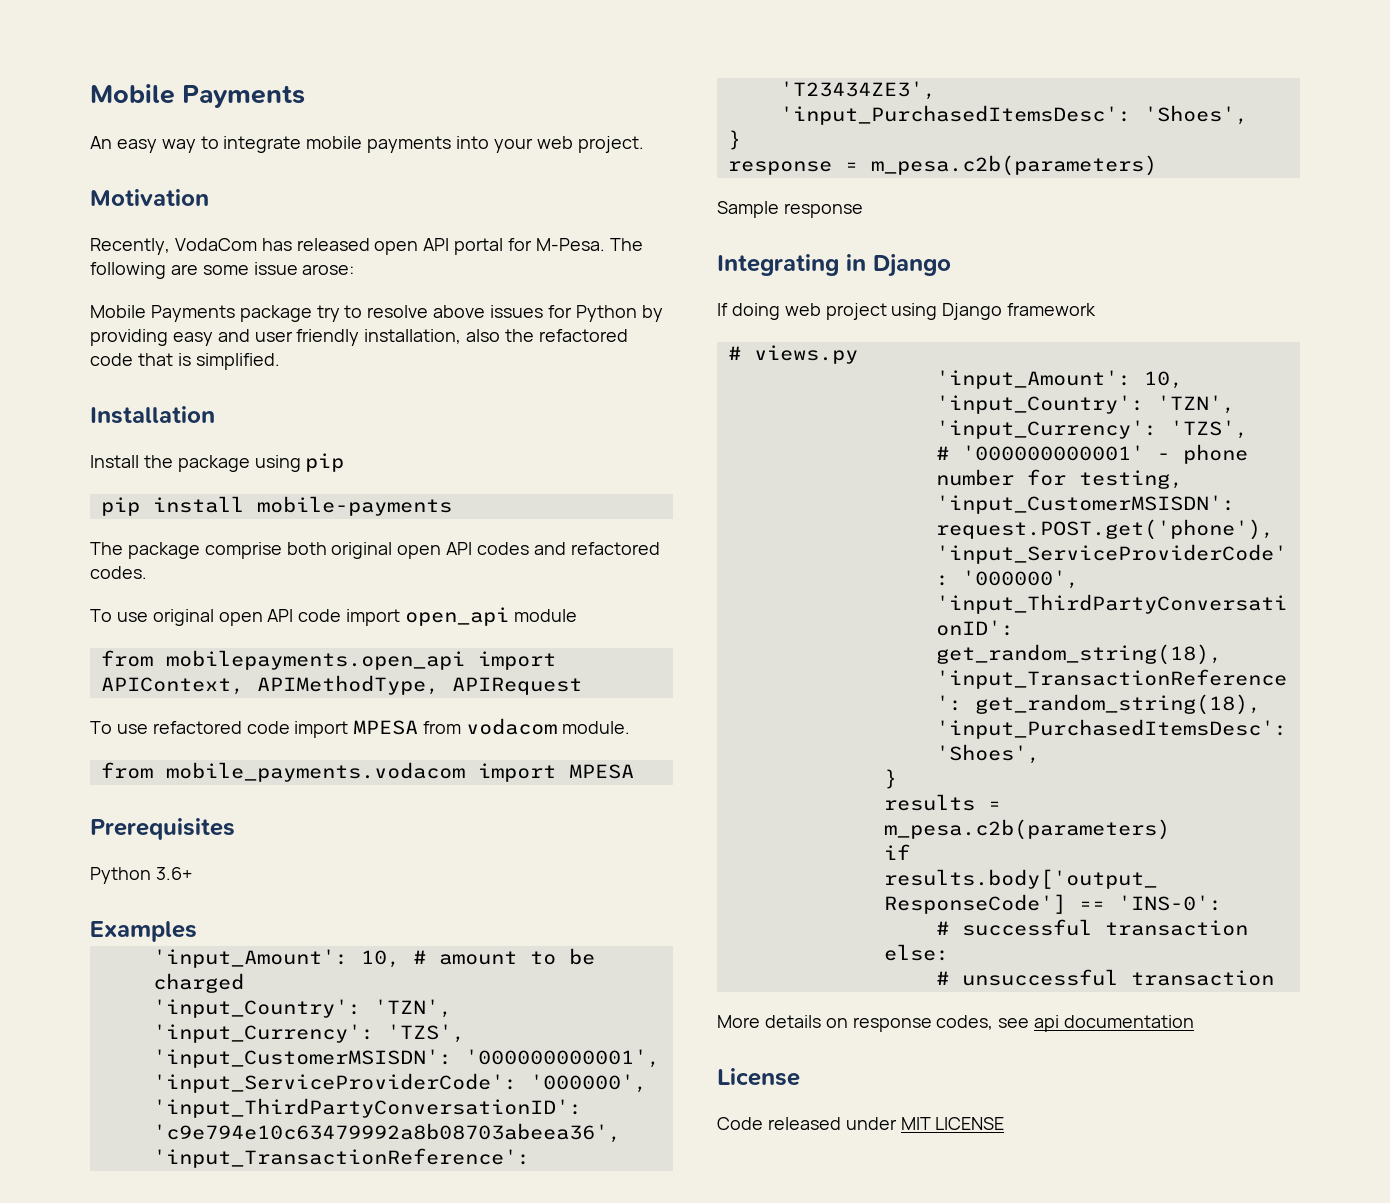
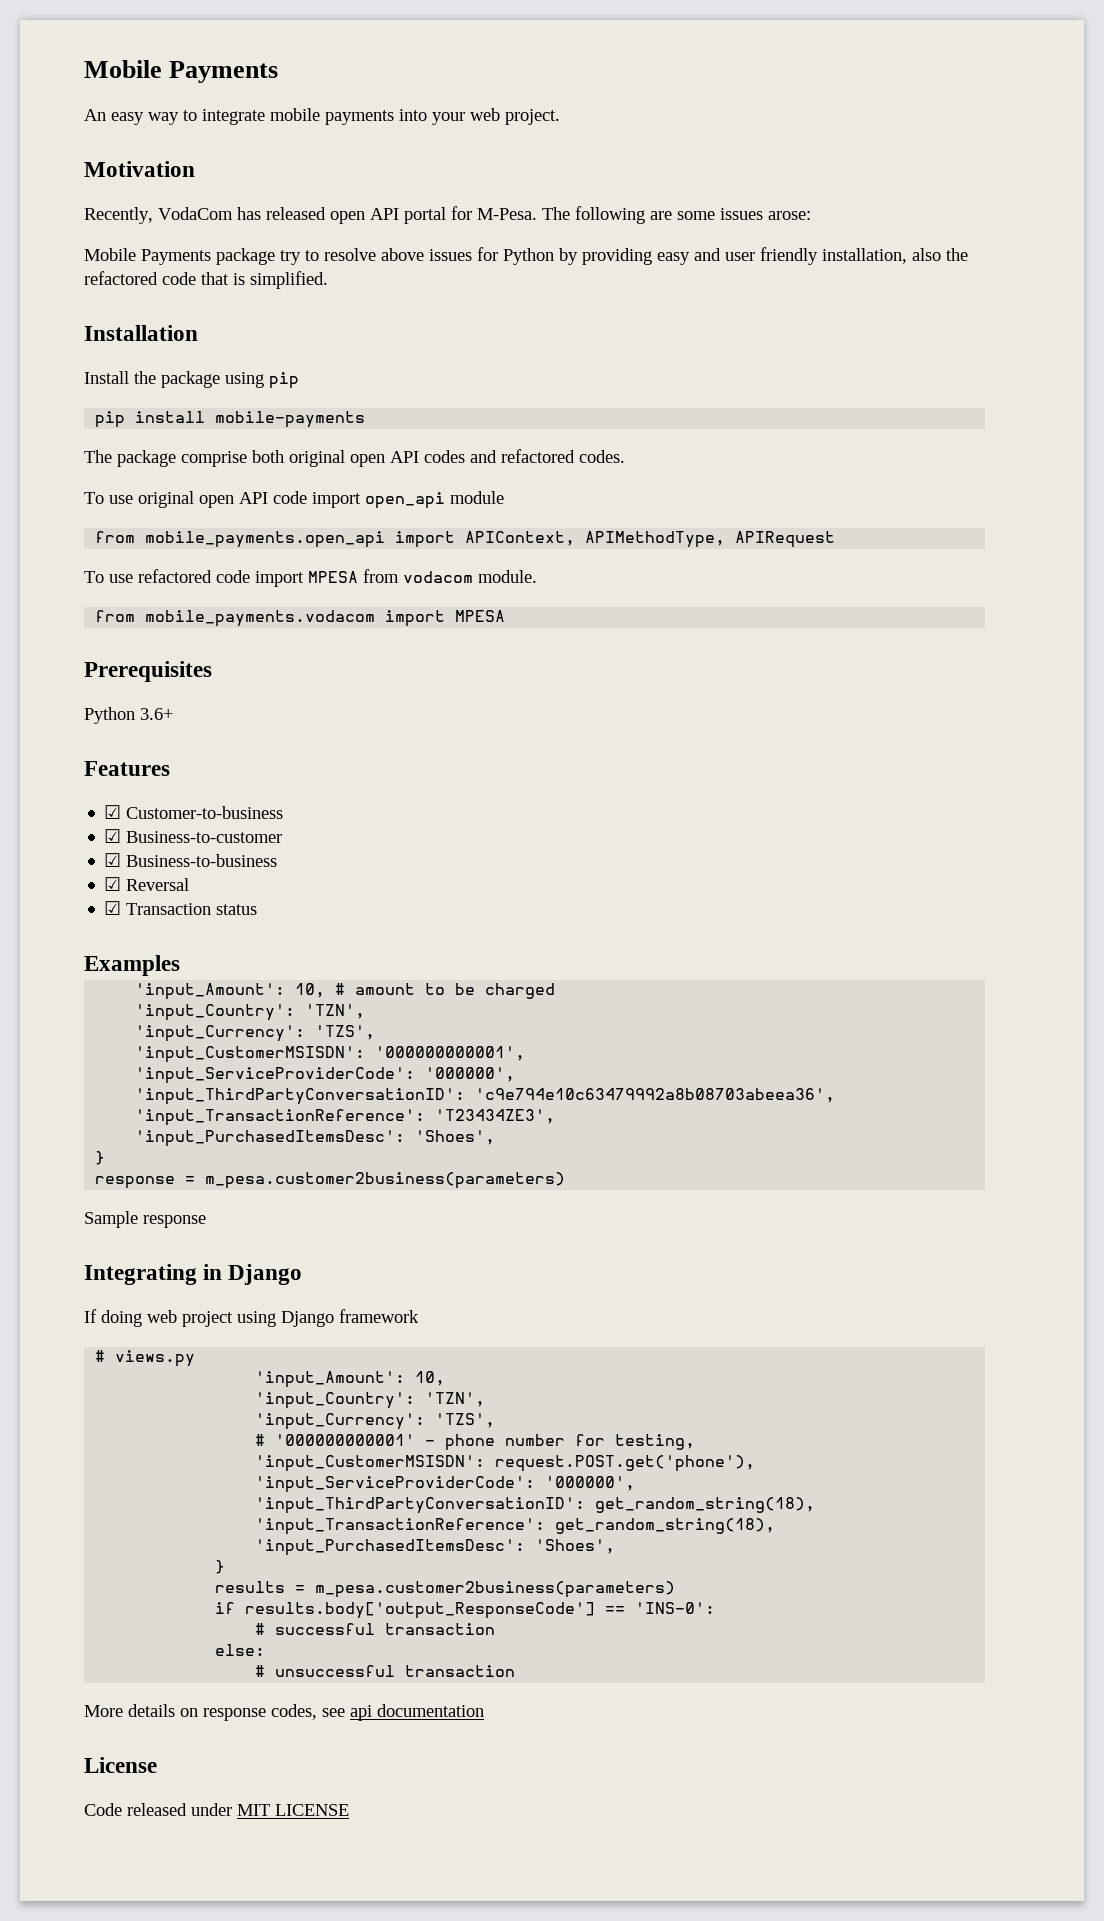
- The following are some issue arose:
+ The following are some issues arose:
- from mobilepayments.open_api import APIContext, APIMethodType, APIRequest
+ from mobile_payments.open_api import APIContext, APIMethodType, APIRequest
+ Features
+ ☑ Customer-to-business
+ ☑ Business-to-customer
+ ☑ Business-to-business
+ ☑ Reversal
+ ☑ Transaction status
- response = m_pesa.c2b(parameters)
+ response = m_pesa.customer2business(parameters)
- results = m_pesa.c2b(parameters)
+ results = m_pesa.customer2business(parameters)

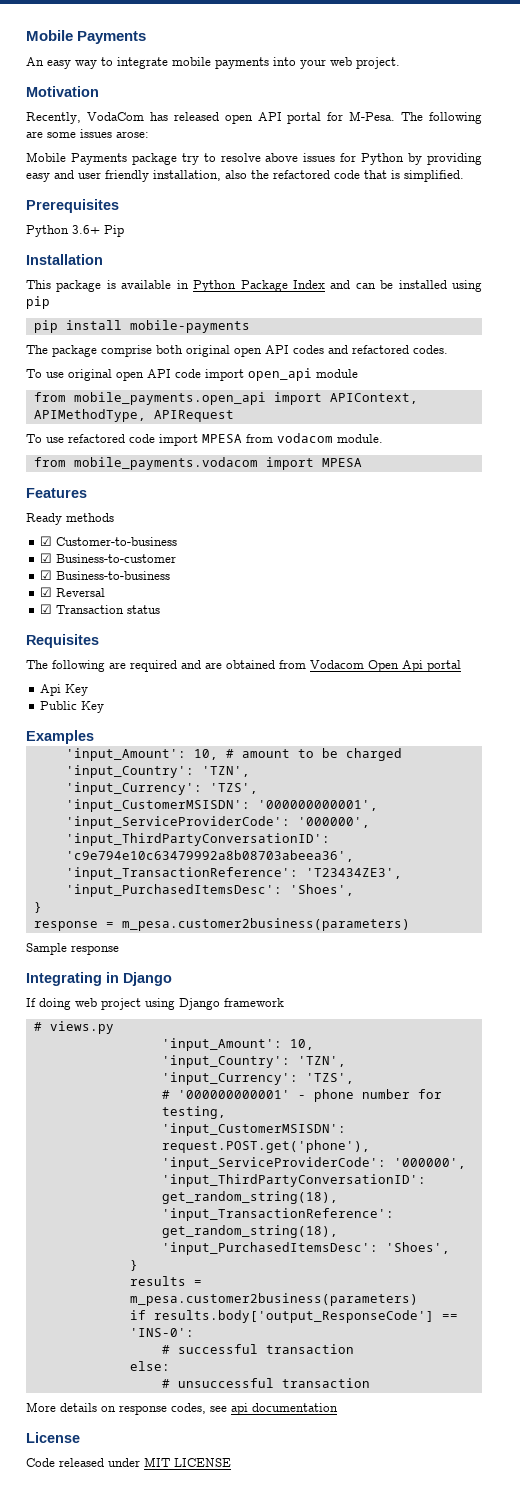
+ Prerequisites
+ Python 3.6+ Pip
  Installation
- Install the package using pip
+ This package is available in Python Package Index and can be installed using pip
- Prerequisites
- Python 3.6+
  Features
+ Ready methods
+ Requisites
+ The following are required and are obtained from Vodacom Open Api portal
+ Api Key
+ Public Key

